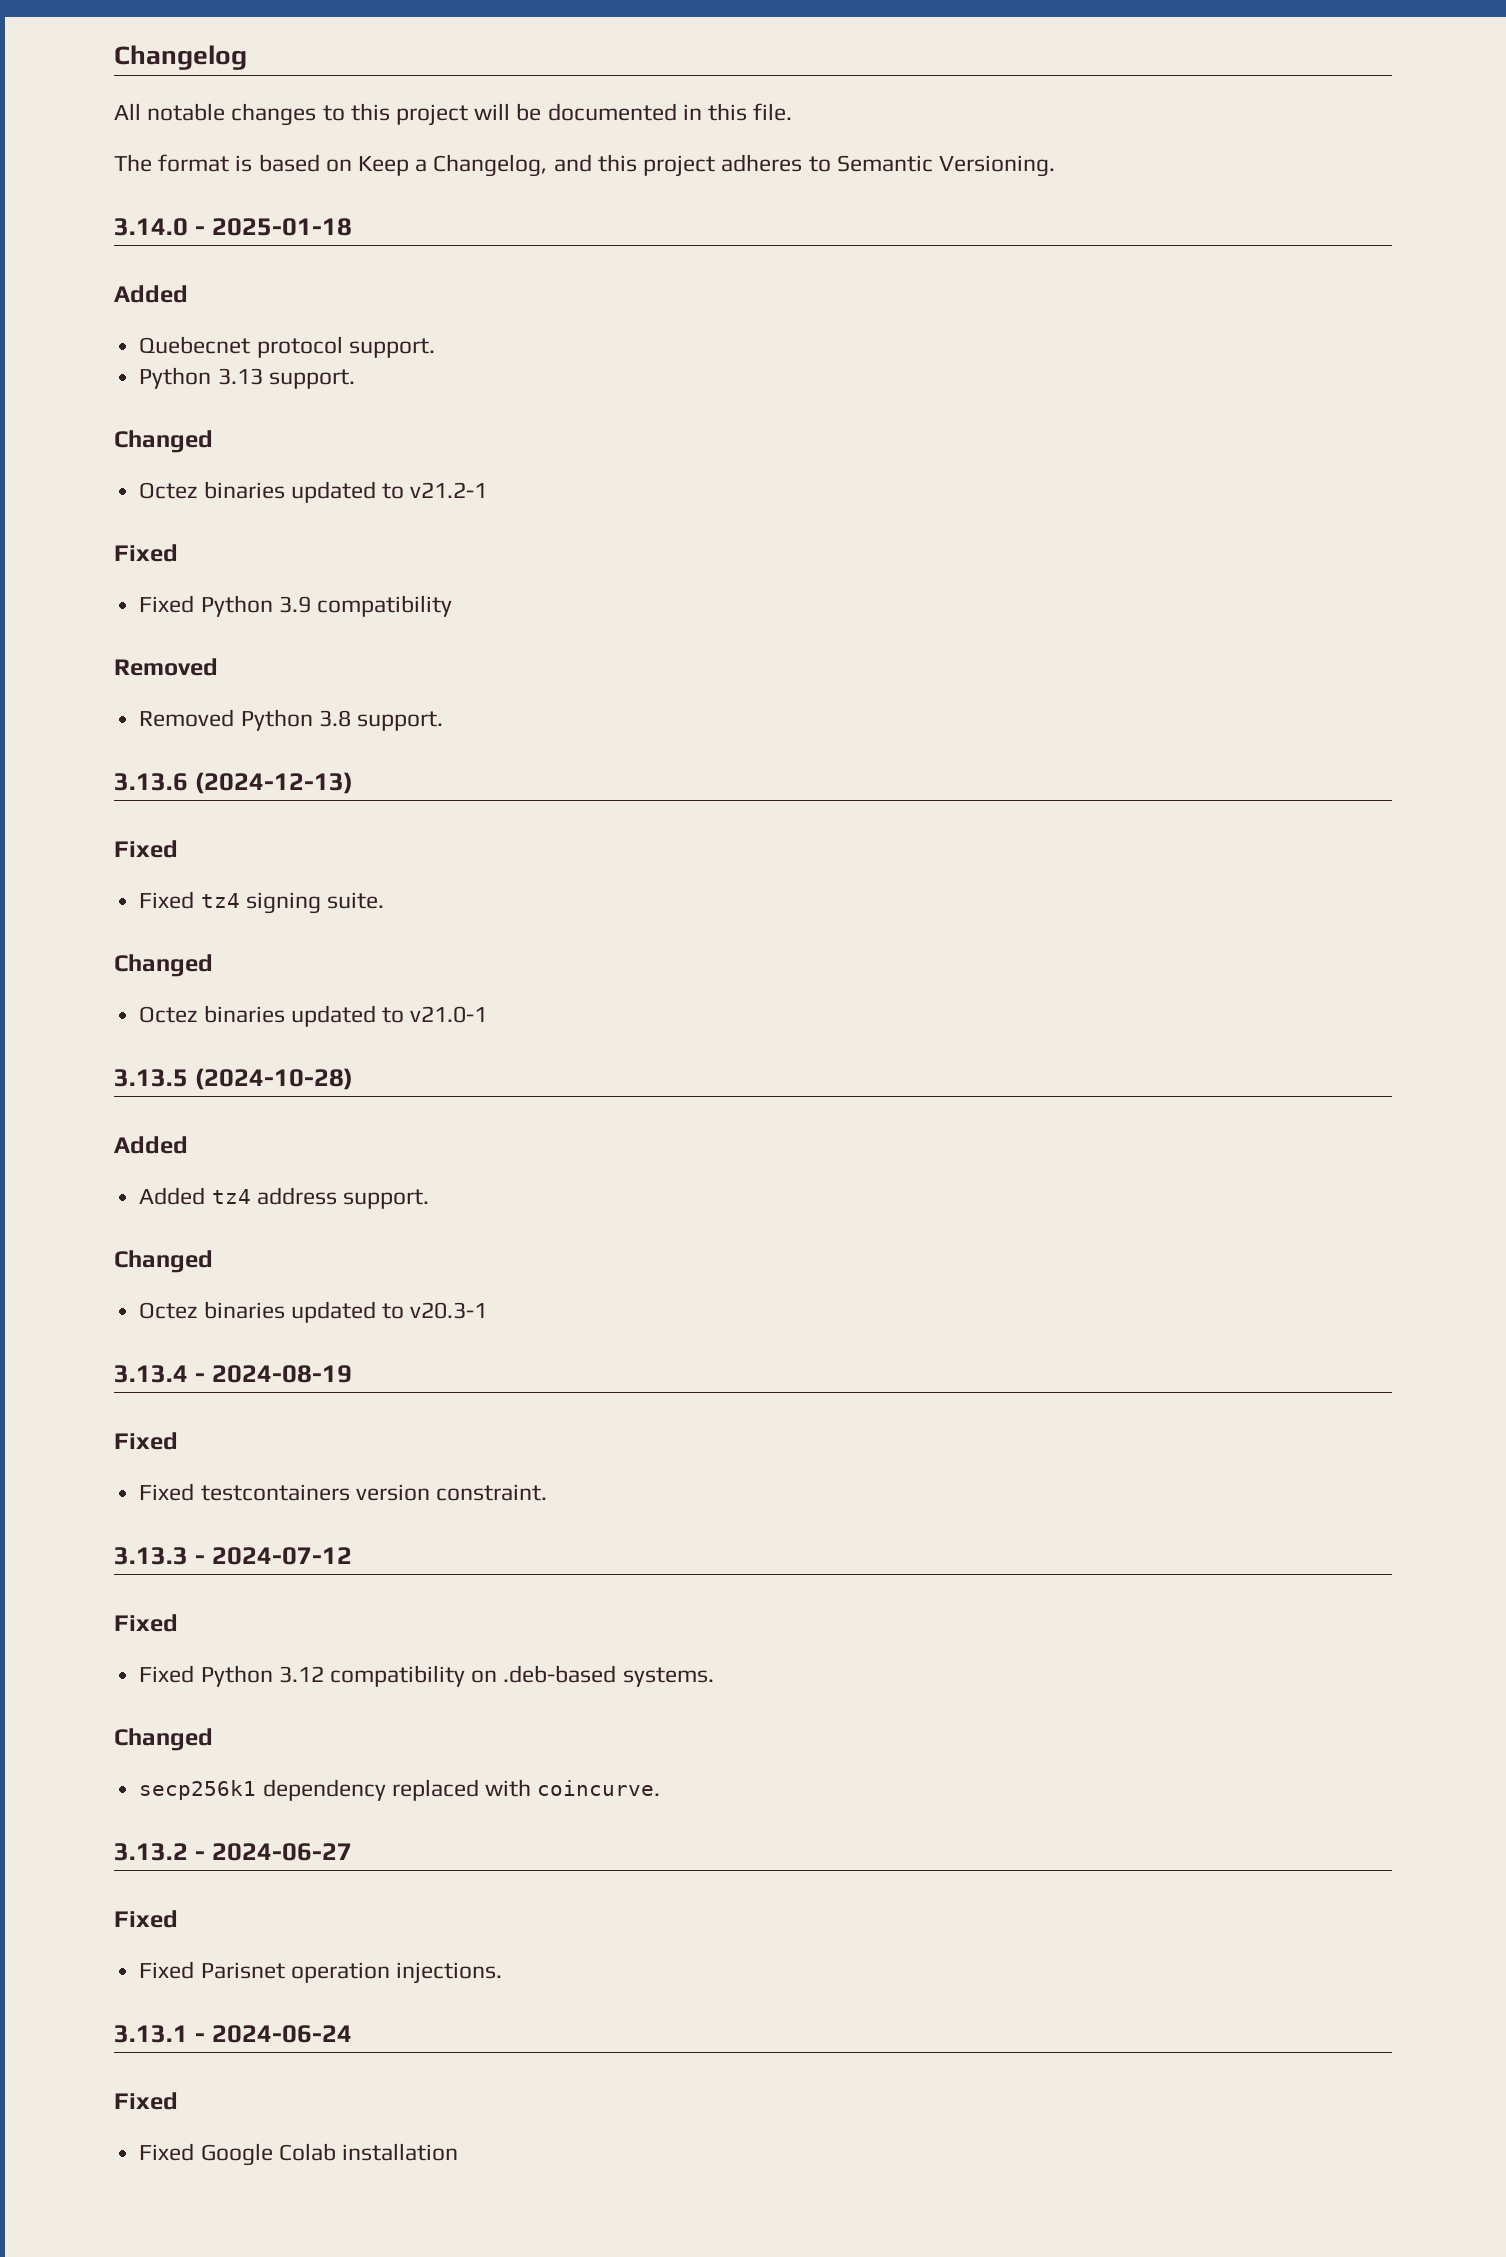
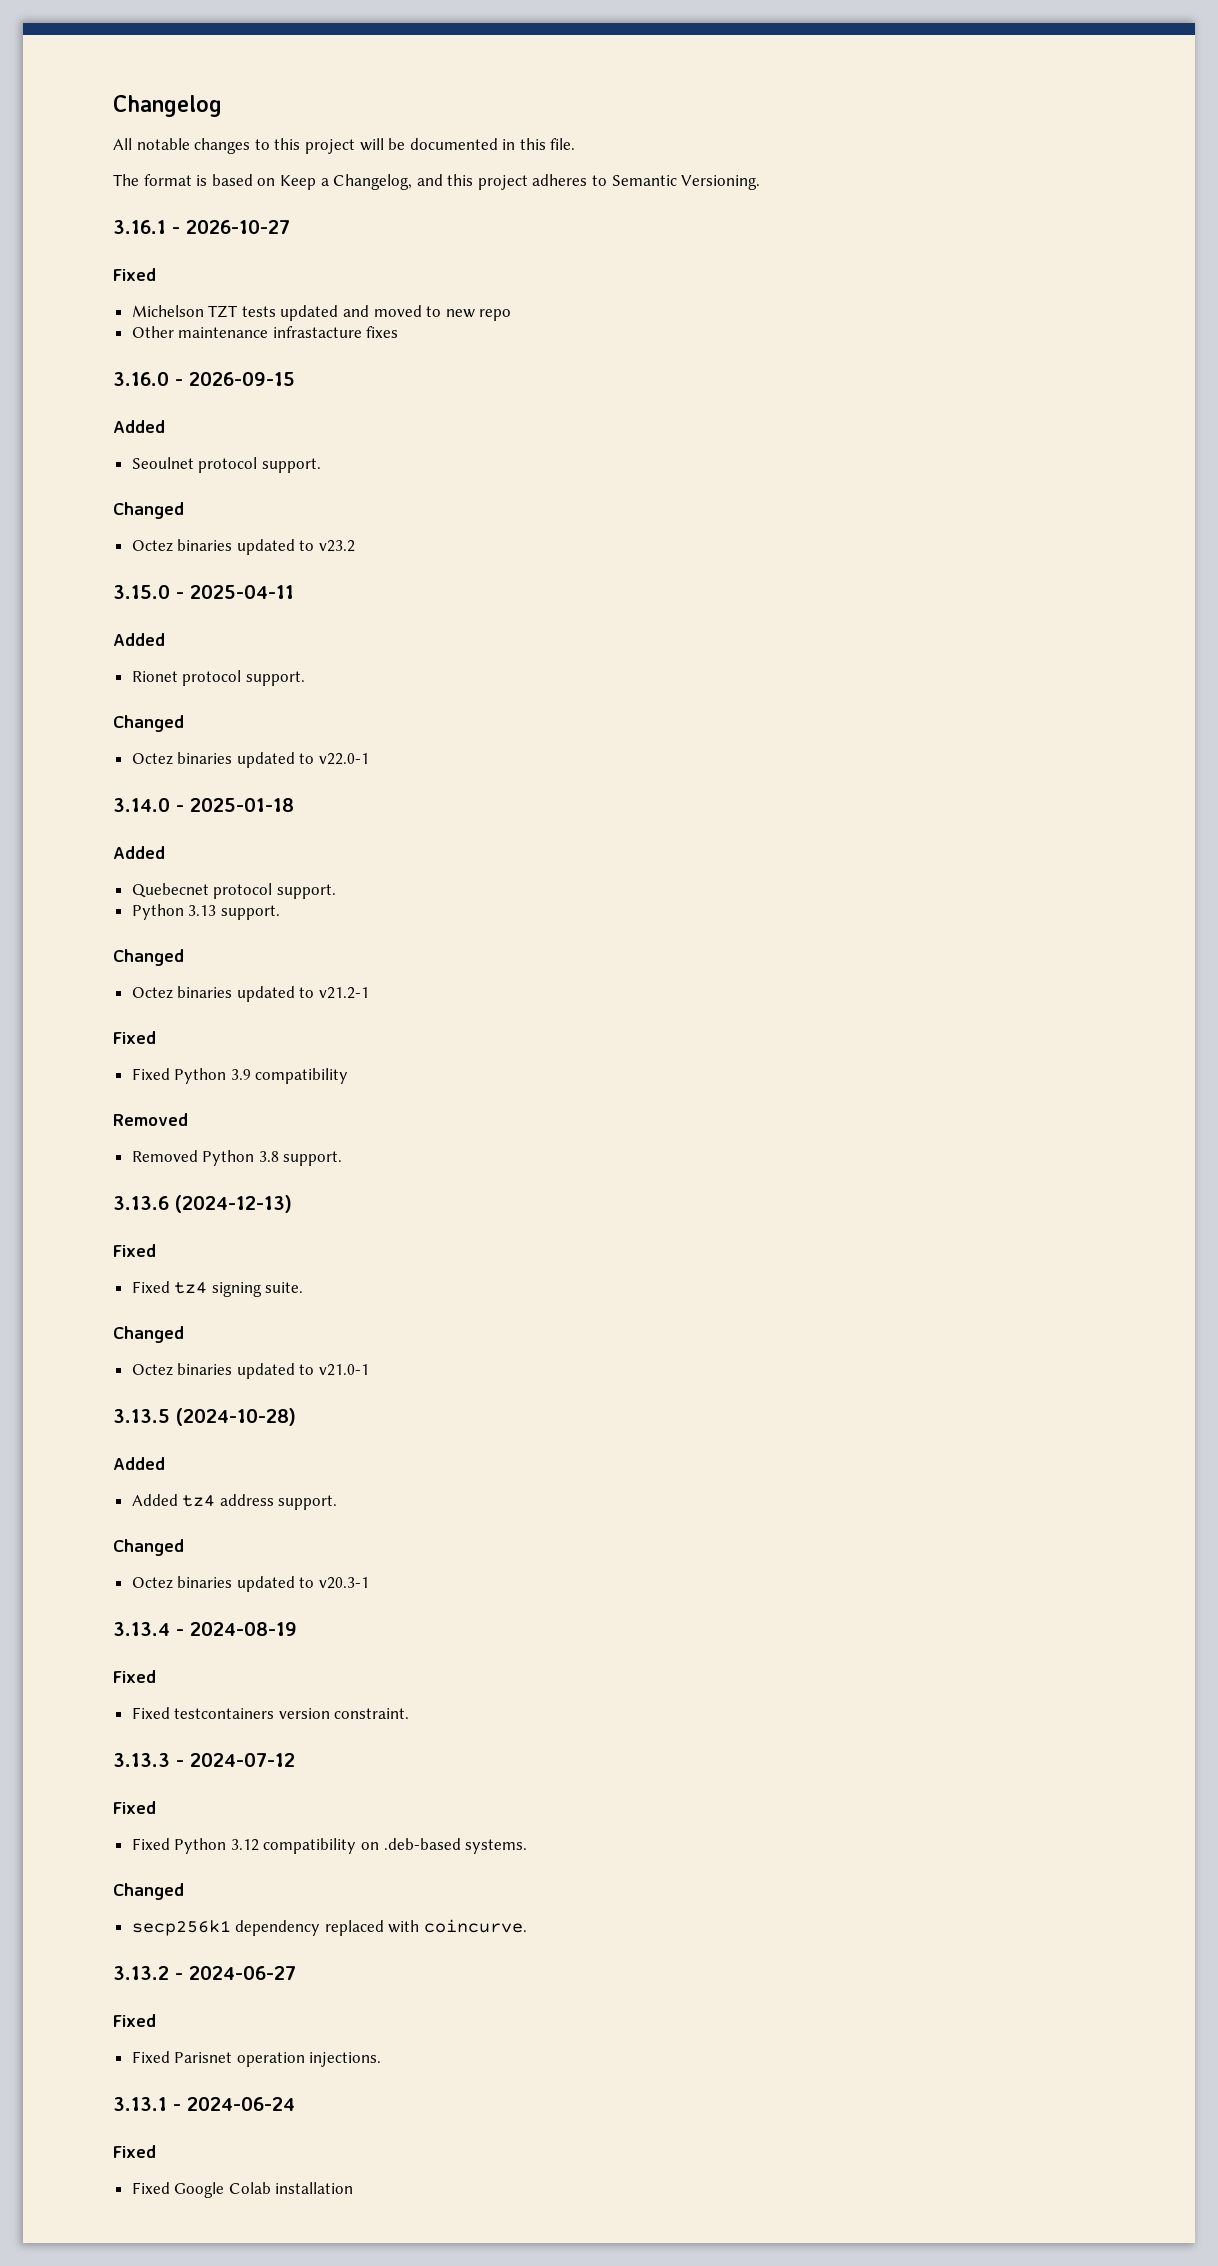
+ 3.16.1 - 2026-10-27
+ Fixed
+ Michelson TZT tests updated and moved to new repo
+ Other maintenance infrastacture fixes
+ 3.16.0 - 2026-09-15
+ Added
+ Seoulnet protocol support.
+ Changed
+ Octez binaries updated to v23.2
+ 3.15.0 - 2025-04-11
+ Added
+ Rionet protocol support.
+ Changed
+ Octez binaries updated to v22.0-1

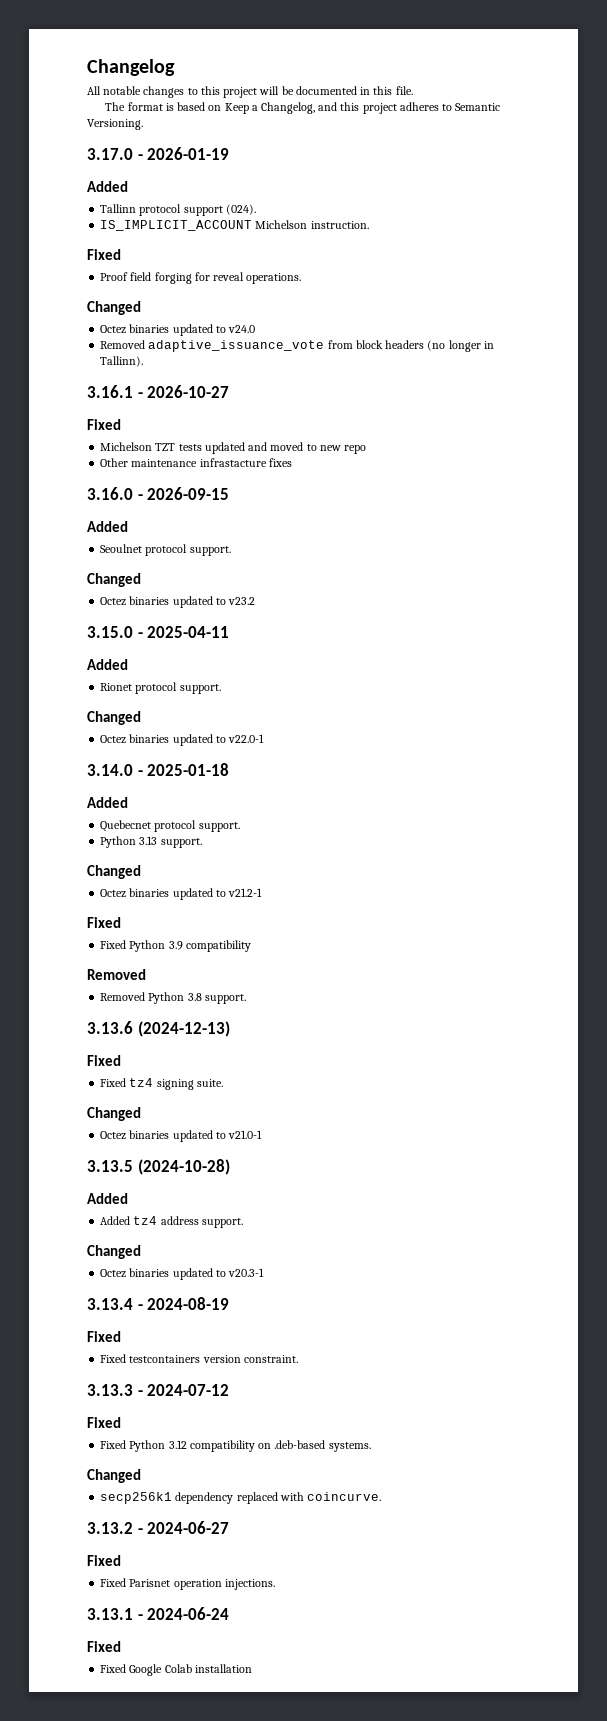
+ 3.17.0 - 2026-01-19
+ Added
+ Tallinn protocol support (024).
+ IS_IMPLICIT_ACCOUNT Michelson instruction.
+ Fixed
+ Proof field forging for reveal operations.
+ Changed
+ Octez binaries updated to v24.0
+ Removed adaptive_issuance_vote from block headers (no longer in Tallinn).

